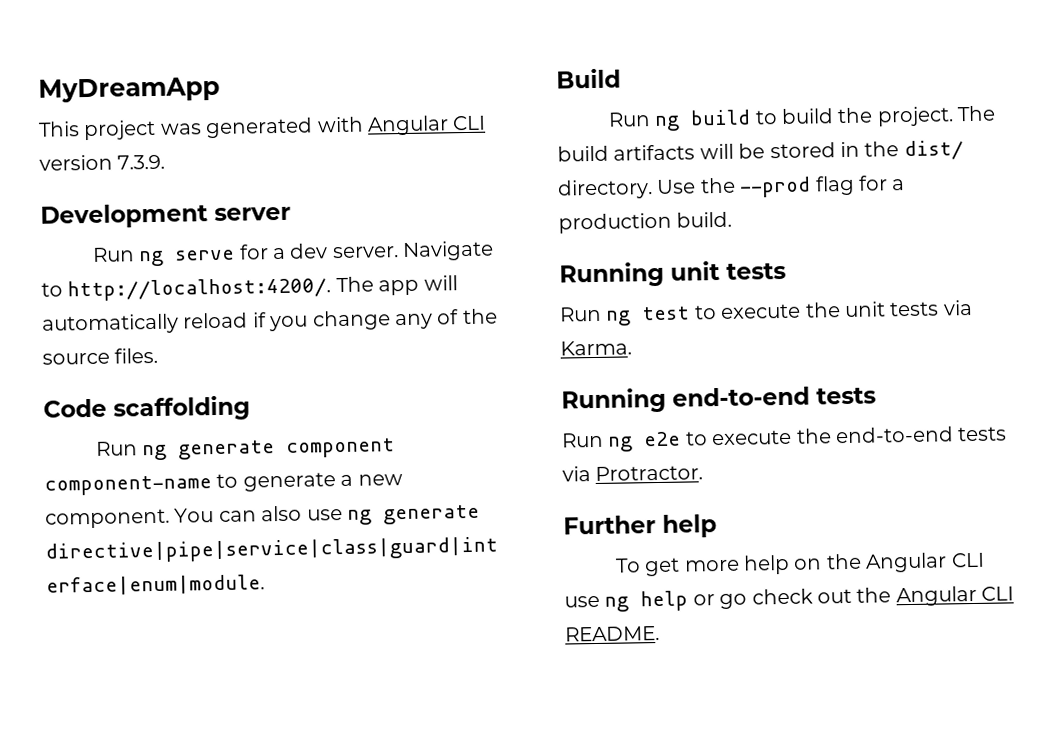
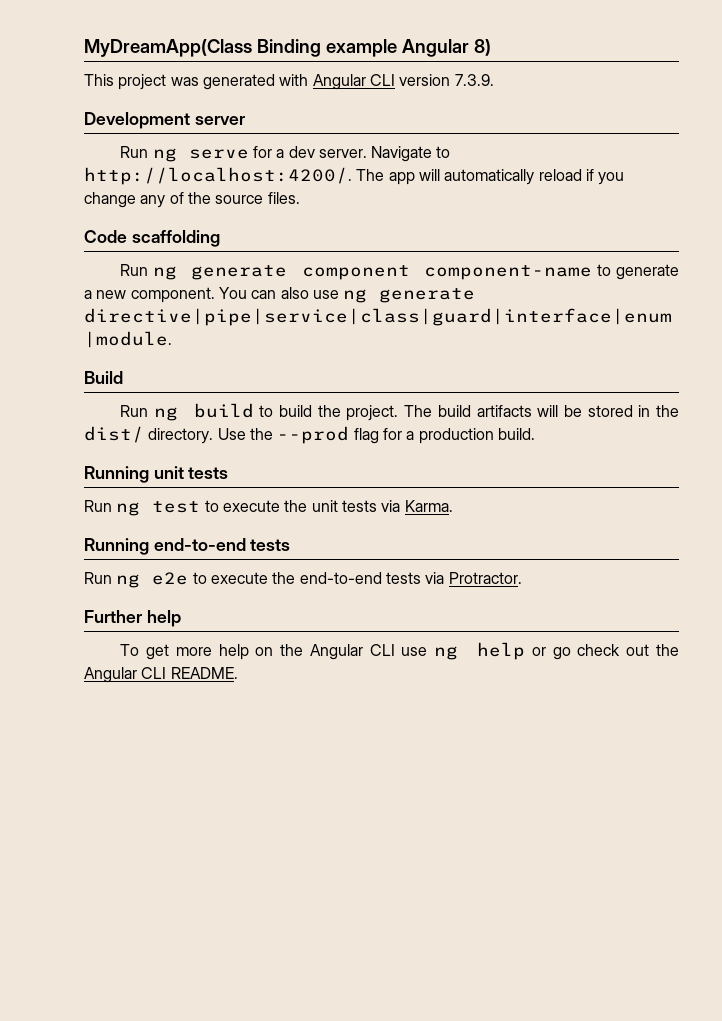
- MyDreamApp
+ MyDreamApp(Class Binding example Angular 8)

